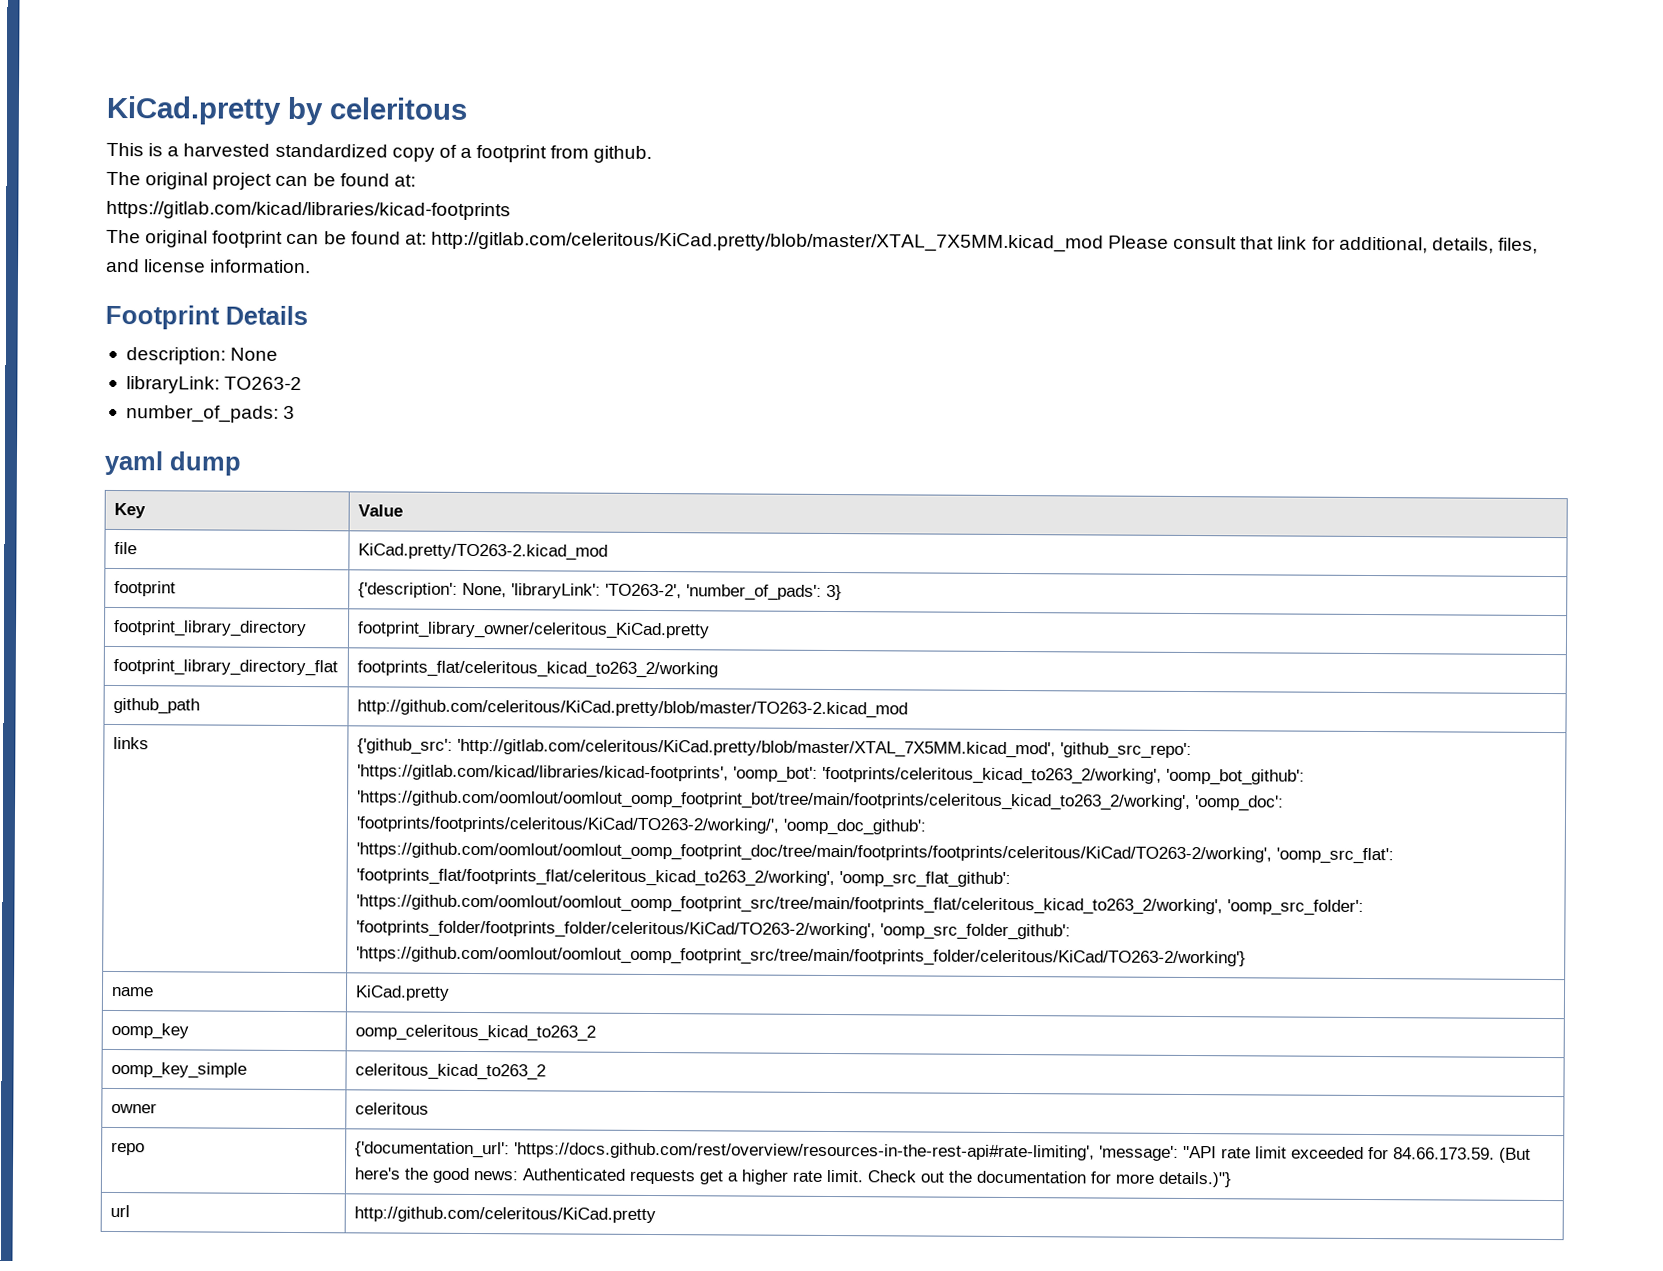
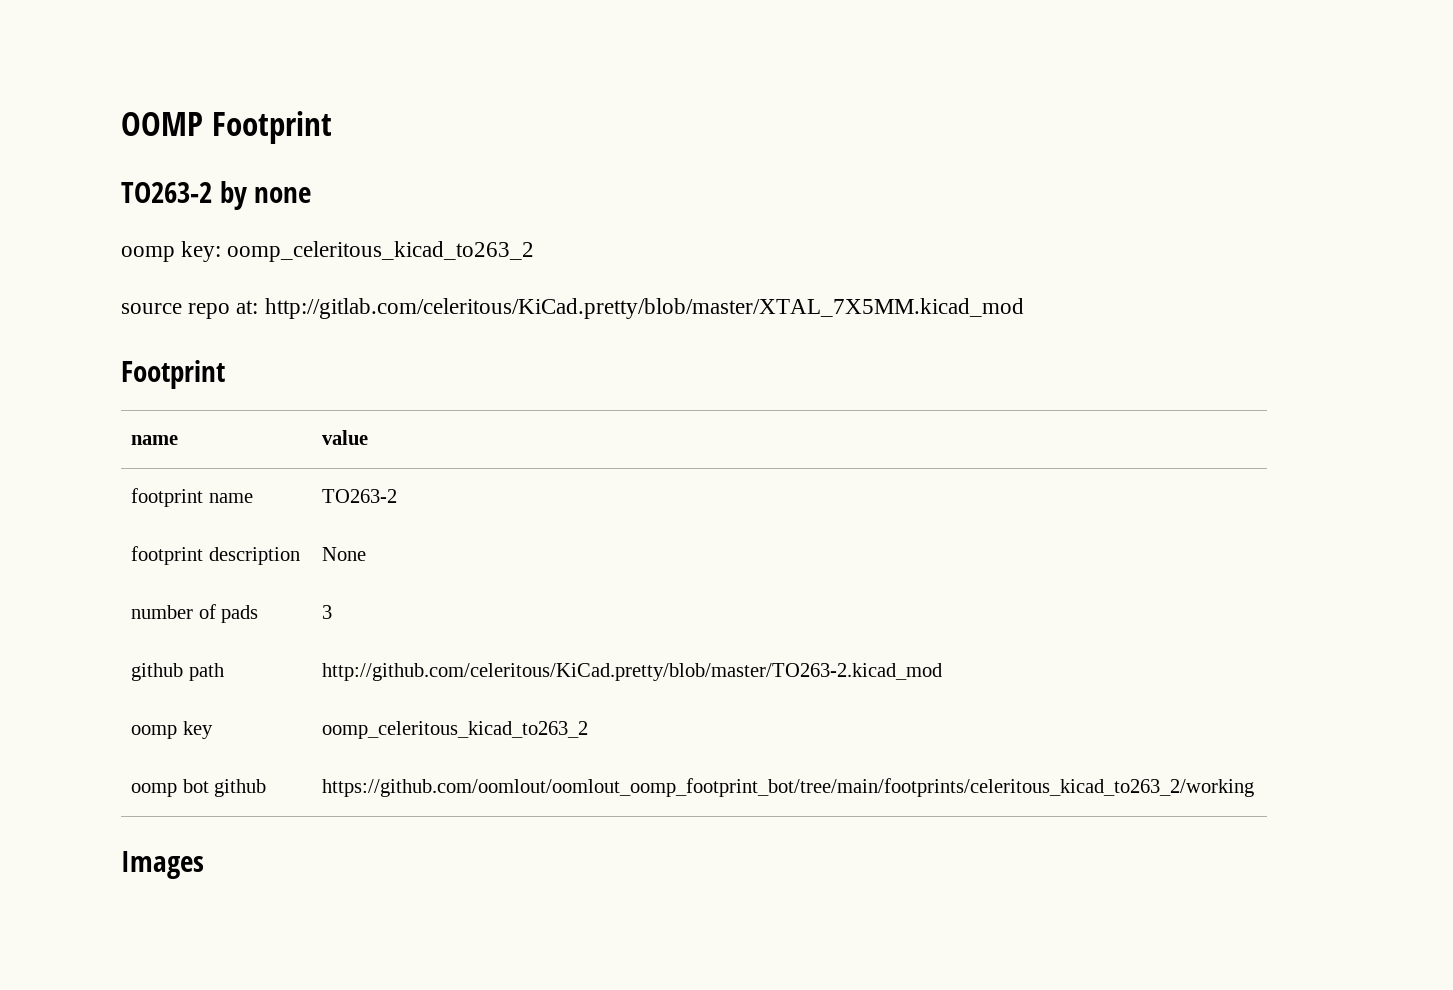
- KiCad.pretty by celeritous
- This is a harvested standardized copy of a footprint from github.
- The original project can be found at:
- https://gitlab.com/kicad/libraries/kicad-footprints
- The original footprint can be found at: http://gitlab.com/celeritous/KiCad.pretty/blob/master/XTAL_7X5MM.kicad_mod Please consult that link for additional, details, files, and license information.
- Footprint Details
- description: None
- libraryLink: TO263-2
- number_of_pads: 3
- yaml dump
- Key | Value
- file | KiCad.pretty/TO263-2.kicad_mod
- footprint | {'description': None, 'libraryLink': 'TO263-2', 'number_of_pads': 3}
- footprint_library_directory | footprint_library_owner/celeritous_KiCad.pretty
- footprint_library_directory_flat | footprints_flat/celeritous_kicad_to263_2/working
- github_path | http://github.com/celeritous/KiCad.pretty/blob/master/TO263-2.kicad_mod
- links | {'github_src': 'http://gitlab.com/celeritous/KiCad.pretty/blob/master/XTAL_7X5MM.kicad_mod', 'github_src_repo': 'https://gitlab.com/kicad/libraries/kicad-footprints', 'oomp_bot': 'footprints/celeritous_kicad_to263_2/working', 'oomp_bot_github': 'https://github.com/oomlout/oomlout_oomp_footprint_bot/tree/main/footprints/celeritous_kicad_to263_2/working', 'oomp_doc': 'footprints/footprints/celeritous/KiCad/TO263-2/working/', 'oomp_doc_github': 'https://github.com/oomlout/oomlout_oomp_footprint_doc/tree/main/footprints/footprints/celeritous/KiCad/TO263-2/working', 'oomp_src_flat': 'footprints_flat/footprints_flat/celeritous_kicad_to263_2/working', 'oomp_src_flat_github': 'https://github.com/oomlout/oomlout_oomp_footprint_src/tree/main/footprints_flat/celeritous_kicad_to263_2/working', 'oomp_src_folder': 'footprints_folder/footprints_folder/celeritous/KiCad/TO263-2/working', 'oomp_src_folder_github': 'https://github.com/oomlout/oomlout_oomp_footprint_src/tree/main/footprints_folder/celeritous/KiCad/TO263-2/working'}
- name | KiCad.pretty
- oomp_key | oomp_celeritous_kicad_to263_2
- oomp_key_simple | celeritous_kicad_to263_2
- owner | celeritous
- repo | {'documentation_url': 'https://docs.github.com/rest/overview/resources-in-the-rest-api#rate-limiting', 'message': "API rate limit exceeded for 84.66.173.59. (But here's the good news: Authenticated requests get a higher rate limit. Check out the documentation for more details.)"}
- url | http://github.com/celeritous/KiCad.pretty
+ OOMP Footprint
+ TO263-2 by none
+ oomp key: oomp_celeritous_kicad_to263_2
+ source repo at: http://gitlab.com/celeritous/KiCad.pretty/blob/master/XTAL_7X5MM.kicad_mod
+ Footprint
+ name | value
+ footprint name | TO263-2
+ footprint description | None
+ number of pads | 3
+ github path | http://github.com/celeritous/KiCad.pretty/blob/master/TO263-2.kicad_mod
+ oomp key | oomp_celeritous_kicad_to263_2
+ oomp bot github | https://github.com/oomlout/oomlout_oomp_footprint_bot/tree/main/footprints/celeritous_kicad_to263_2/working
+ Images

